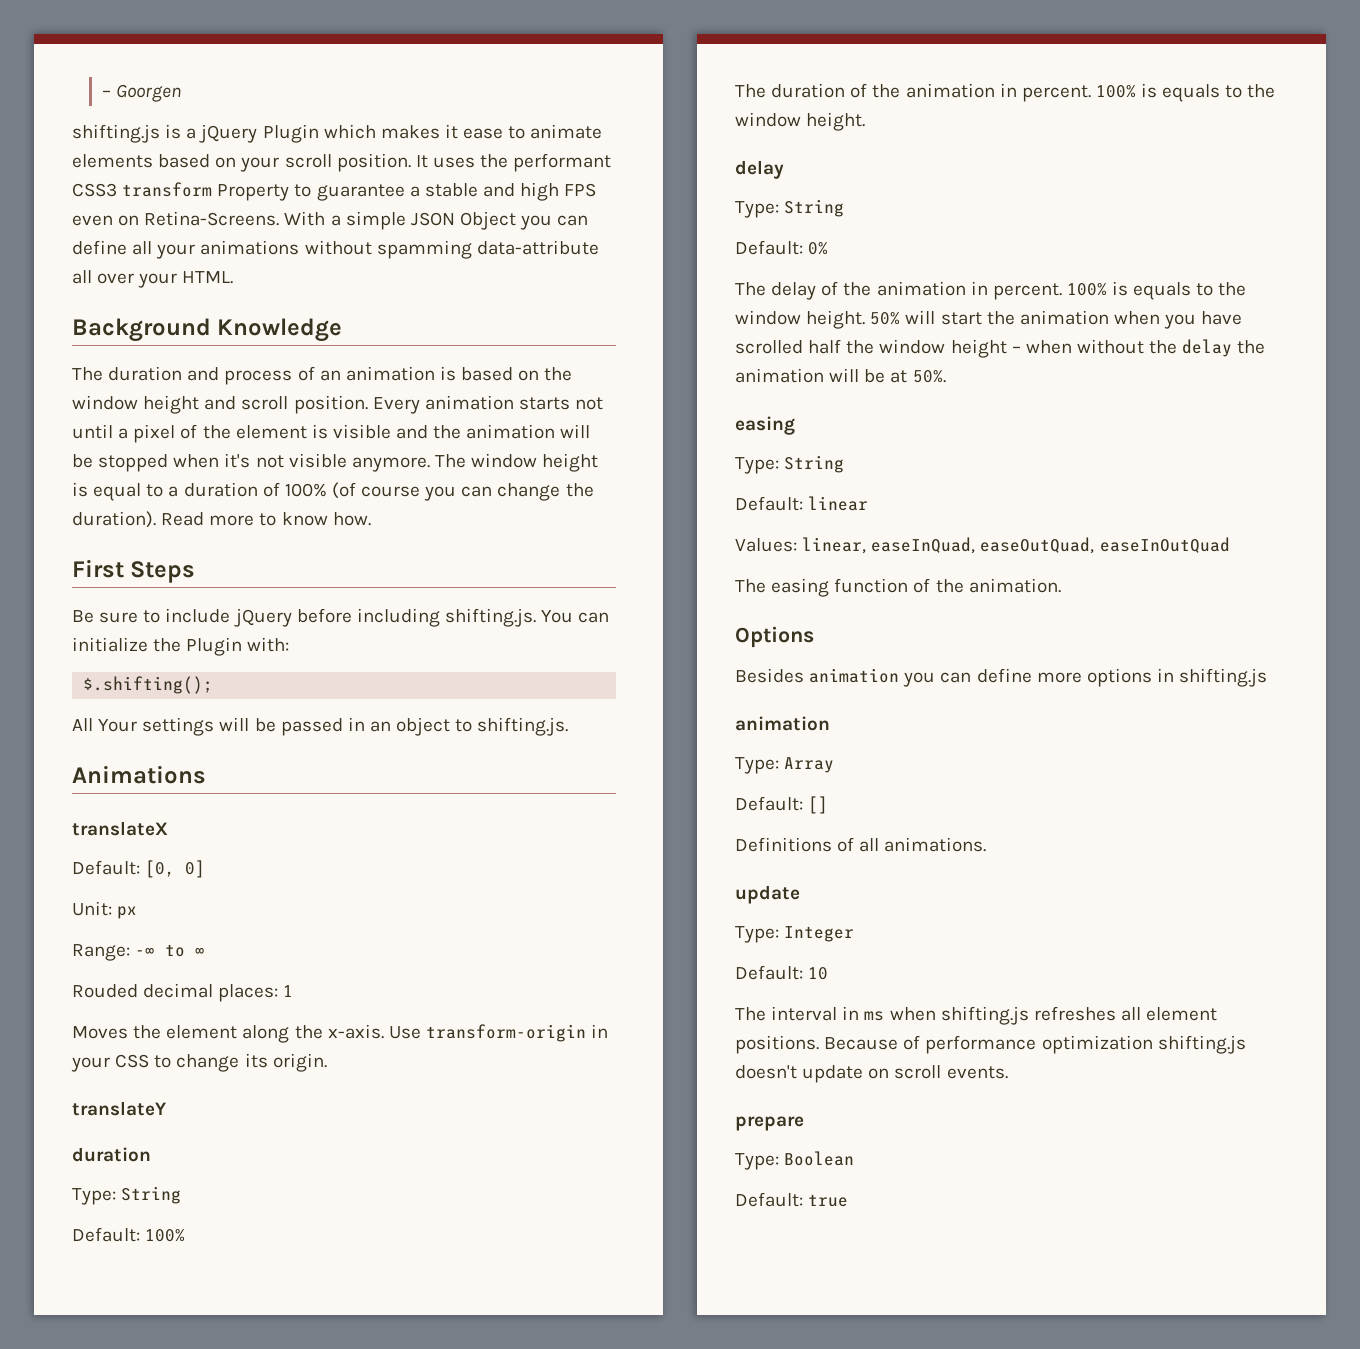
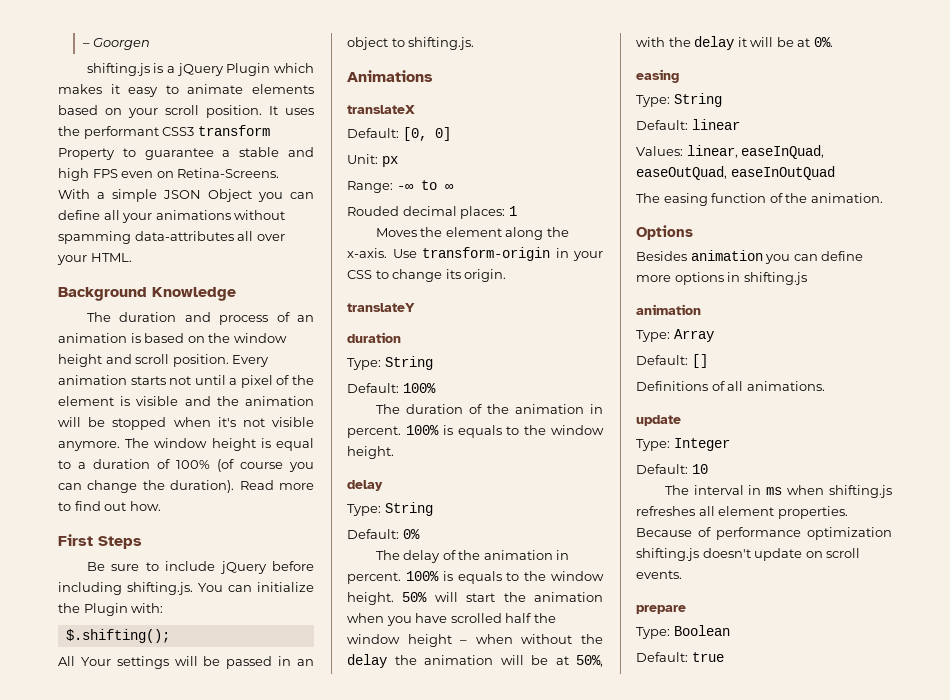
- shifting.js is a jQuery Plugin which makes it ease to animate elements based on your scroll position.
+ shifting.js is a jQuery Plugin which makes it easy to animate elements based on your scroll position.
- With a simple JSON Object you can define all your animations without spamming data-attribute all over your HTML.
+ With a simple JSON Object you can define all your animations without spamming data-attributes all over your HTML.
- Read more to know how.
+ Read more to find out how.
- 50% will start the animation when you have scrolled half the window height – when without the delay the animation will be at 50%.
+ 50% will start the animation when you have scrolled half the window height – when without the delay the animation will be at 50%, with the delay it will be at 0%.
- The interval in ms when shifting.js refreshes all element positions.
+ The interval in ms when shifting.js refreshes all element properties.

